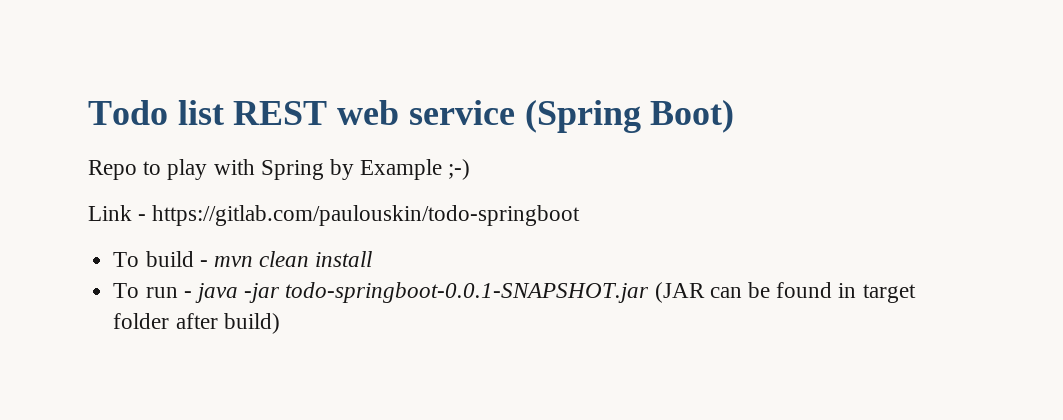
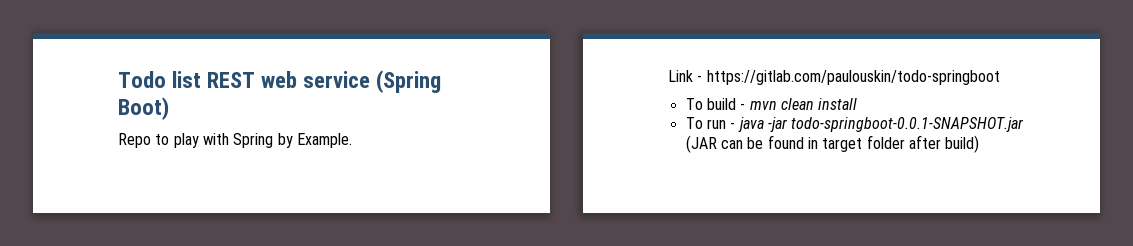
- Repo to play with Spring by Example ;-)
+ Repo to play with Spring by Example.

